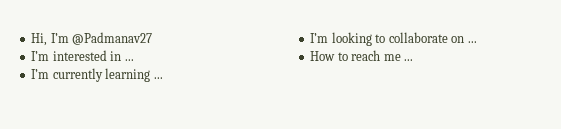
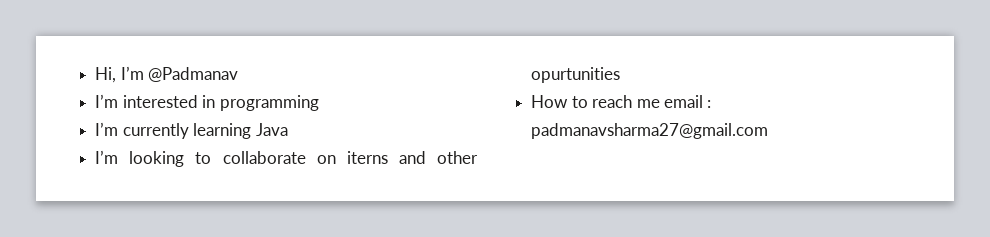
- Hi, I’m @Padmanav27
+ Hi, I’m @Padmanav
- I’m interested in ...
+ I’m interested in programming
- I’m currently learning ...
+ I’m currently learning Java
- I’m looking to collaborate on ...
+ I’m looking to collaborate on iterns and other opurtunities
- How to reach me ...
+ How to reach me email : padmanavsharma27@gmail.com

